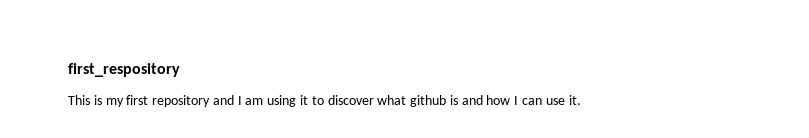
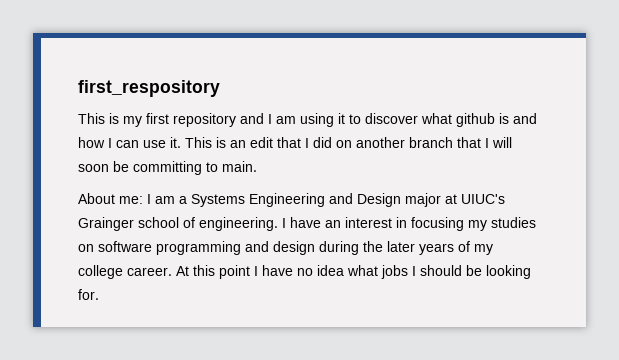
+ This is an edit that I did on another branch that I will soon be committing to main.
+ About me: I am a Systems Engineering and Design major at UIUC's Grainger school of engineering. I have an interest in focusing my studies on software programming and design during the later years of my college career. At this point I have no idea what jobs I should be looking for.

